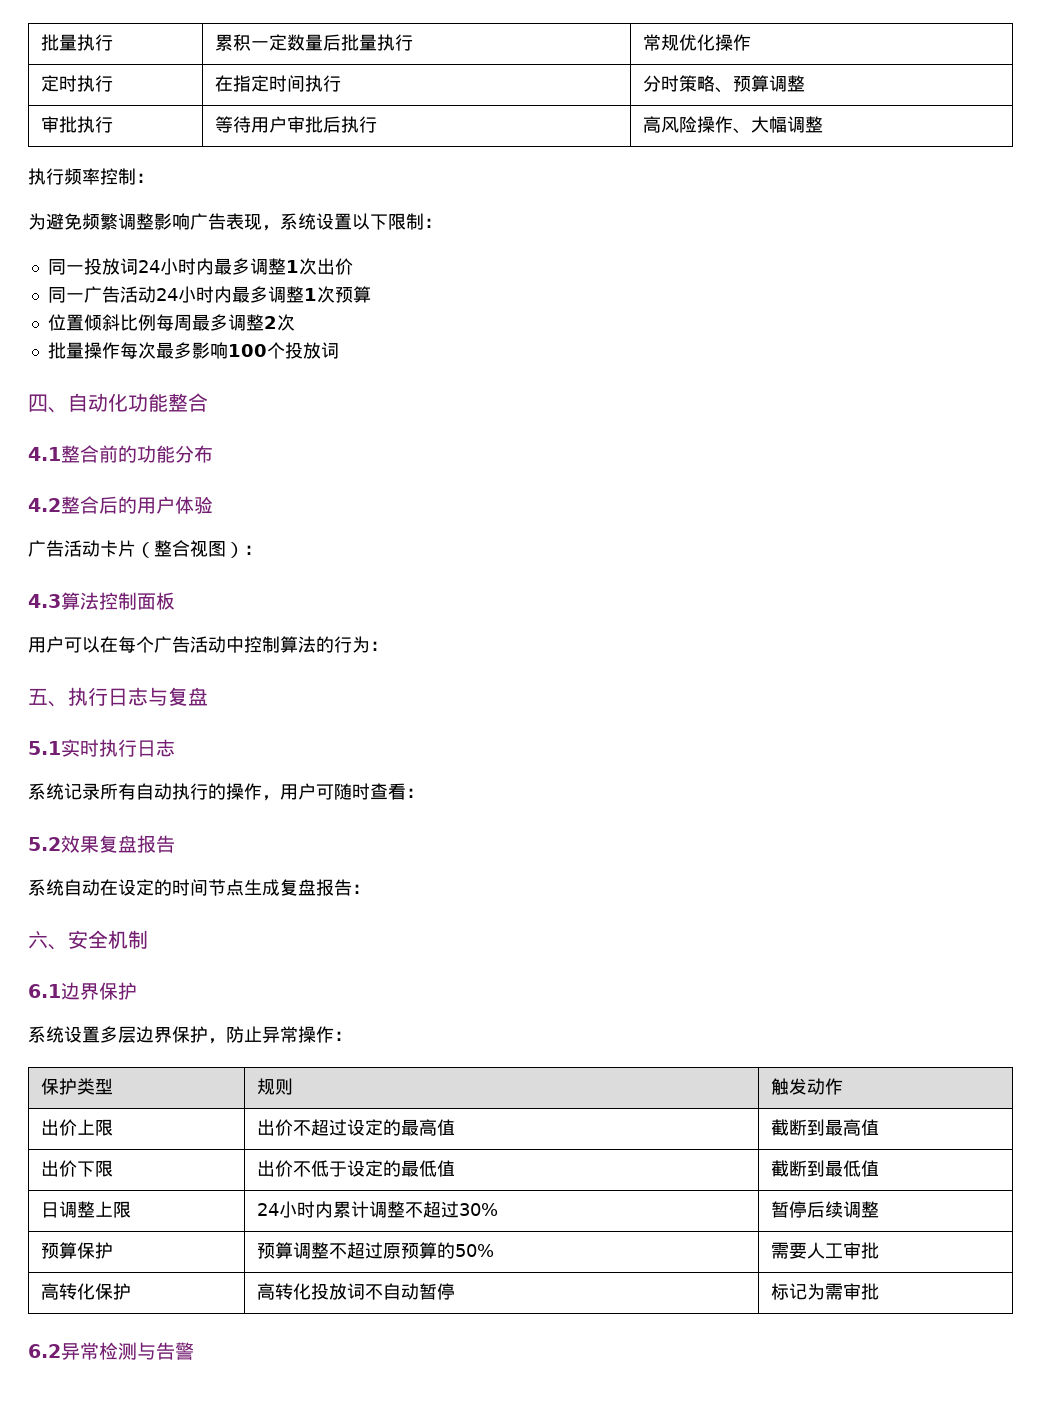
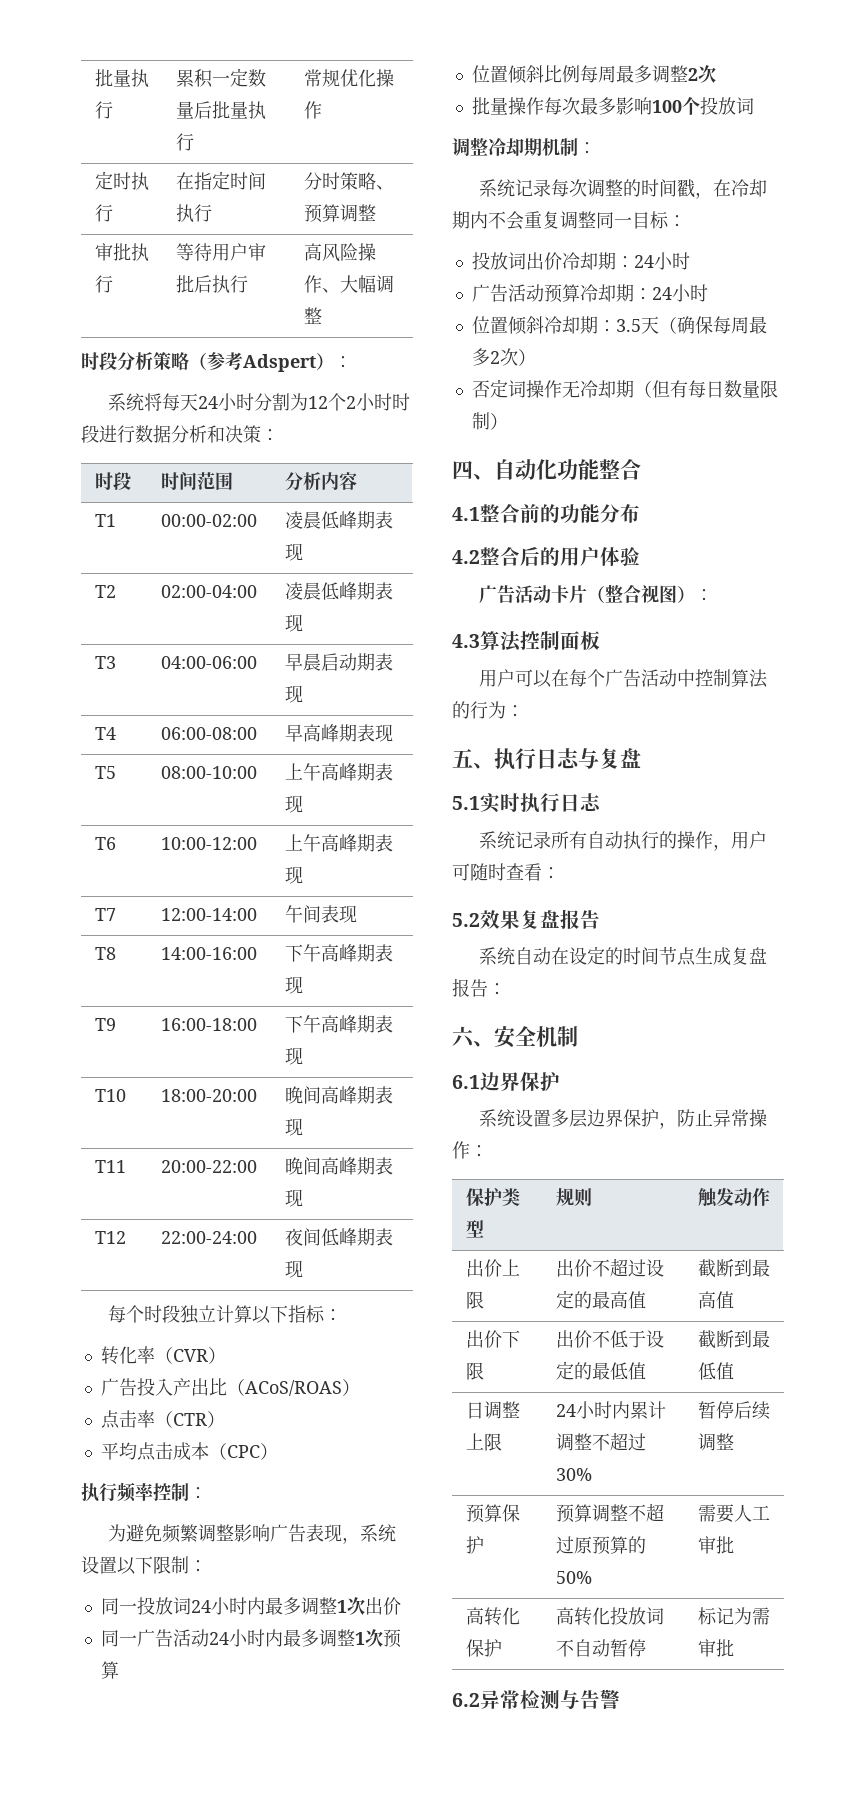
+ 时段分析策略（参考Adspert）：
+ 系统将每天24小时分割为12个2小时时段进行数据分析和决策：
+ 时段 | 时间范围 | 分析内容
+ T1 | 00:00-02:00 | 凌晨低峰期表现
+ T2 | 02:00-04:00 | 凌晨低峰期表现
+ T3 | 04:00-06:00 | 早晨启动期表现
+ T4 | 06:00-08:00 | 早高峰期表现
+ T5 | 08:00-10:00 | 上午高峰期表现
+ T6 | 10:00-12:00 | 上午高峰期表现
+ T7 | 12:00-14:00 | 午间表现
+ T8 | 14:00-16:00 | 下午高峰期表现
+ T9 | 16:00-18:00 | 下午高峰期表现
+ T10 | 18:00-20:00 | 晚间高峰期表现
+ T11 | 20:00-22:00 | 晚间高峰期表现
+ T12 | 22:00-24:00 | 夜间低峰期表现
+ 每个时段独立计算以下指标：
+ 转化率（CVR）
+ 广告投入产出比（ACoS/ROAS）
+ 点击率（CTR）
+ 平均点击成本（CPC）
+ 调整冷却期机制：
+ 系统记录每次调整的时间戳，在冷却期内不会重复调整同一目标：
+ 投放词出价冷却期：24小时
+ 广告活动预算冷却期：24小时
+ 位置倾斜冷却期：3.5天（确保每周最多2次）
+ 否定词操作无冷却期（但有每日数量限制）

